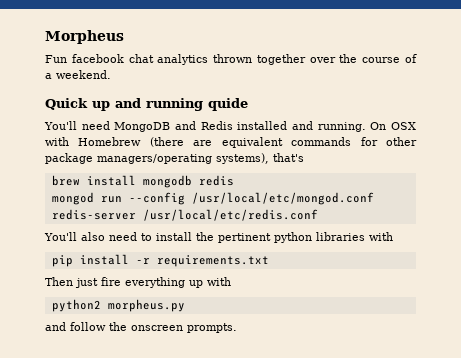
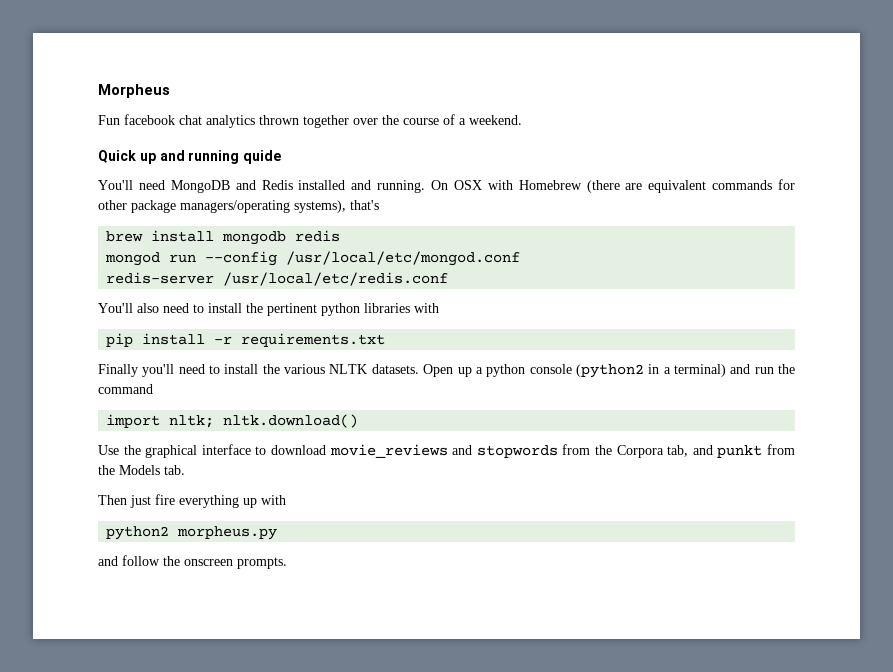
+ Finally you'll need to install the various NLTK datasets. Open up a python console (python2 in a terminal) and run the command
+ import nltk; nltk.download()
+ Use the graphical interface to download movie_reviews and stopwords from the Corpora tab, and punkt from the Models tab.

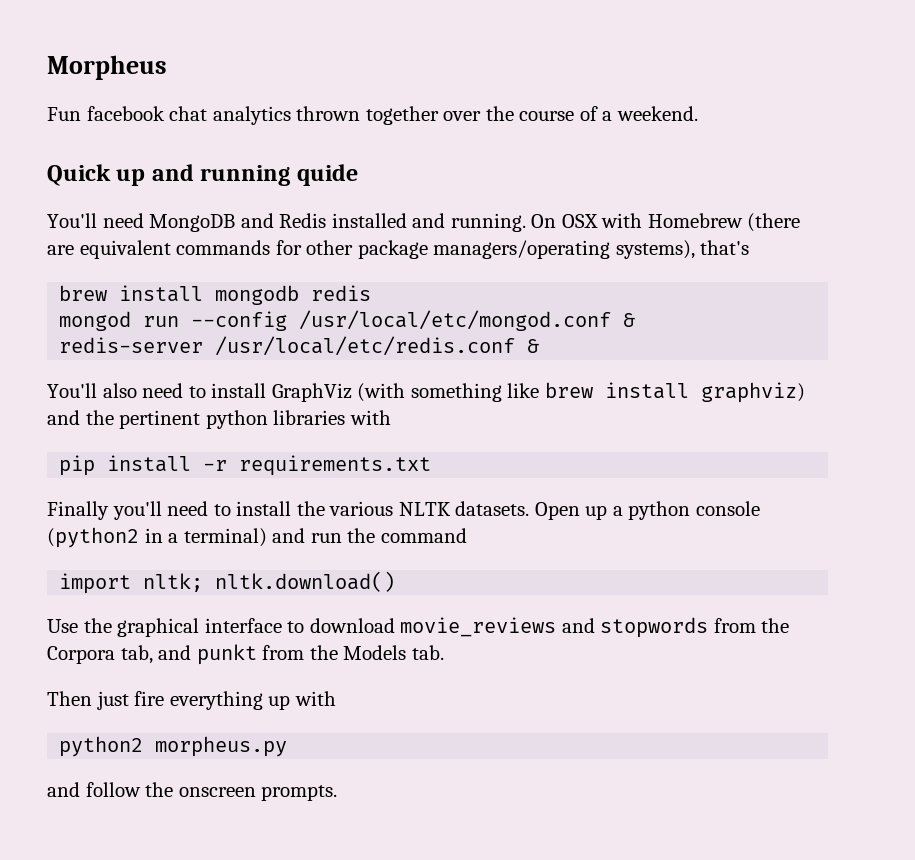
- mongod run --config /usr/local/etc/mongod.conf
+ mongod run --config /usr/local/etc/mongod.conf &
- redis-server /usr/local/etc/redis.conf
+ redis-server /usr/local/etc/redis.conf &
- You'll also need to install the pertinent python libraries with
+ You'll also need to install GraphViz (with something like brew install graphviz) and the pertinent python libraries with

